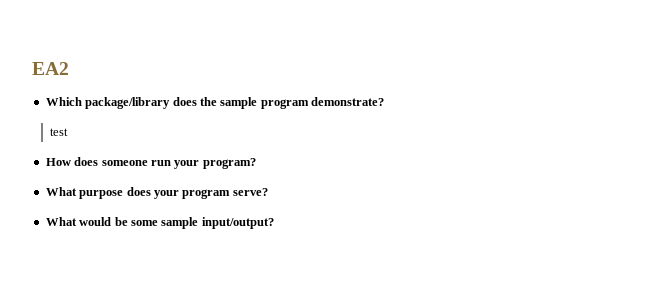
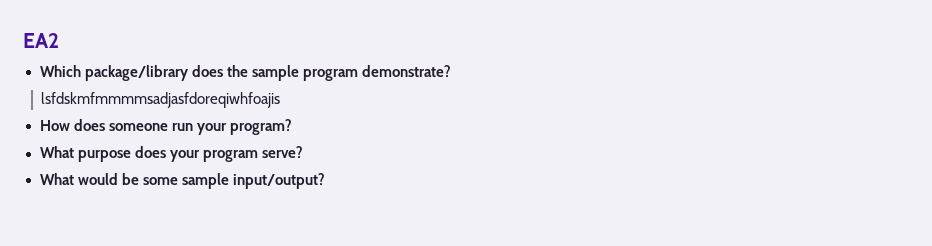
- test
+ lsfdskmfmmmmsadjasfdoreqiwhfoajis

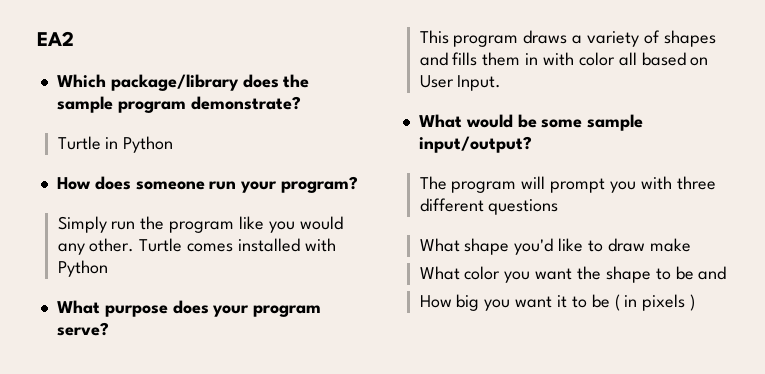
- lsfdskmfmmmmsadjasfdoreqiwhfoajis
+ Turtle in Python
+ Simply run the program like you would any other. Turtle comes installed with Python
+ This program draws a variety of shapes and fills them in with color all based on User Input.
+ The program will prompt you with three different questions
+ What shape you'd like to draw make
+ What color you want the shape to be and
+ How big you want it to be ( in pixels )

